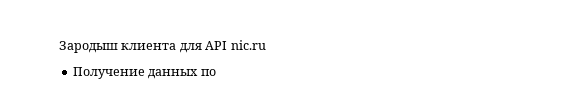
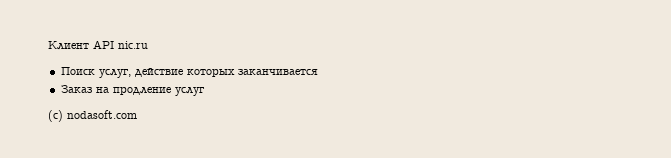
- Зародыш клиента для API nic.ru
+ Клиент API nic.ru
- Получение данных по
+ Поиск услуг, действие которых заканчивается
+ Заказ на продление услуг
+ (c) nodasoft.com

